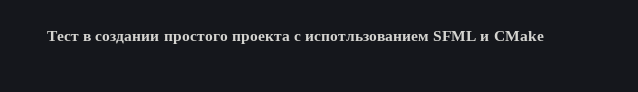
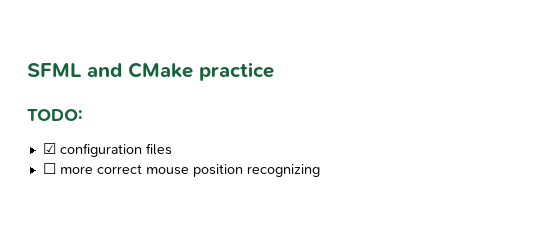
- Тест в создании простого проекта с испотльзованием SFML и CMake
+ SFML and CMake practice
+ TODO:
+ ☑ configuration files
+ ☐ more correct mouse position recognizing

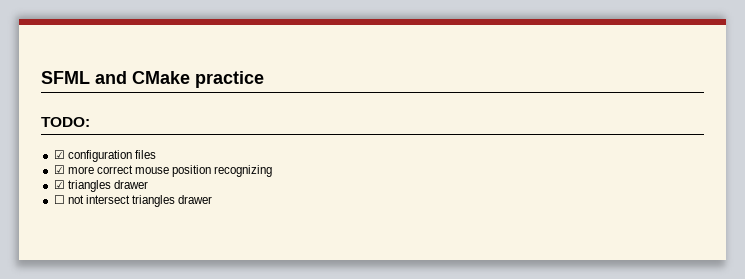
- ☐ more correct mouse position recognizing
+ ☑ more correct mouse position recognizing
+ ☑ triangles drawer
+ ☐ not intersect triangles drawer

